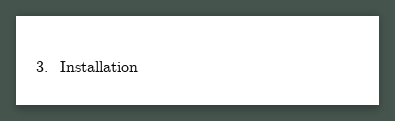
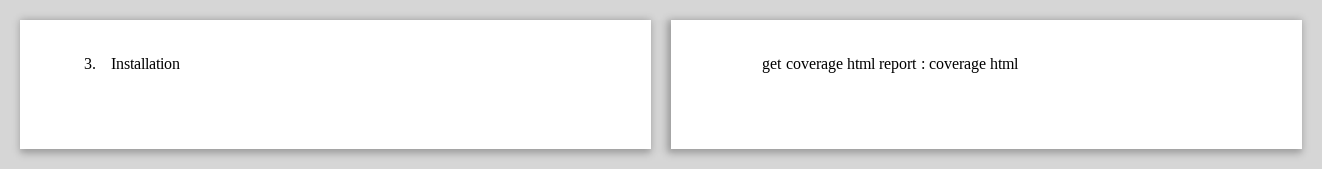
+ get coverage html report : coverage html

